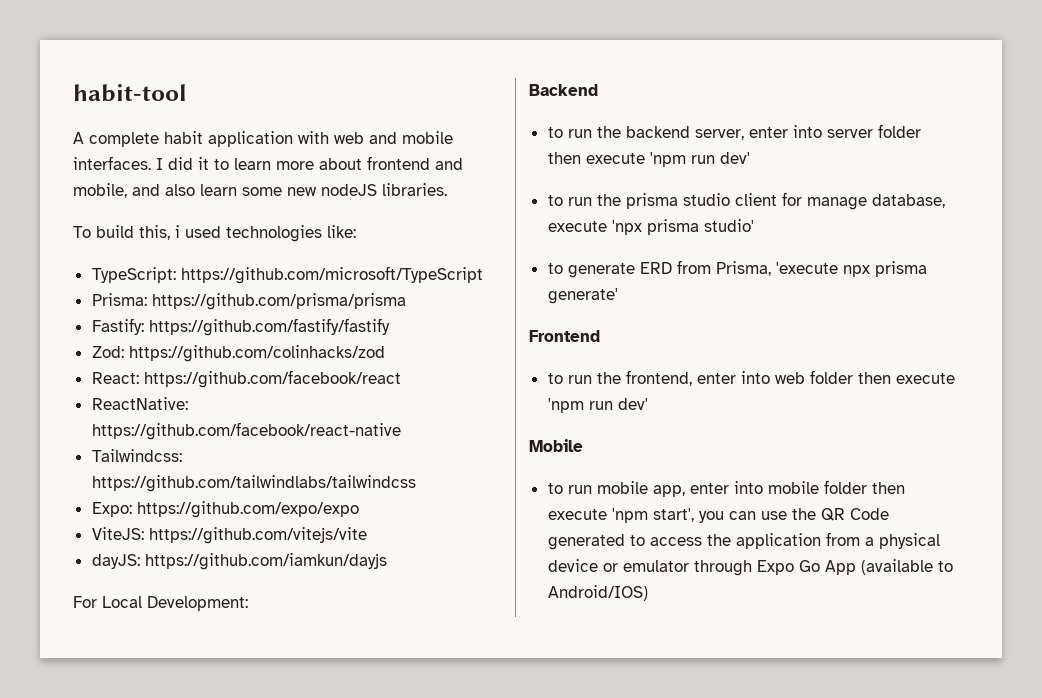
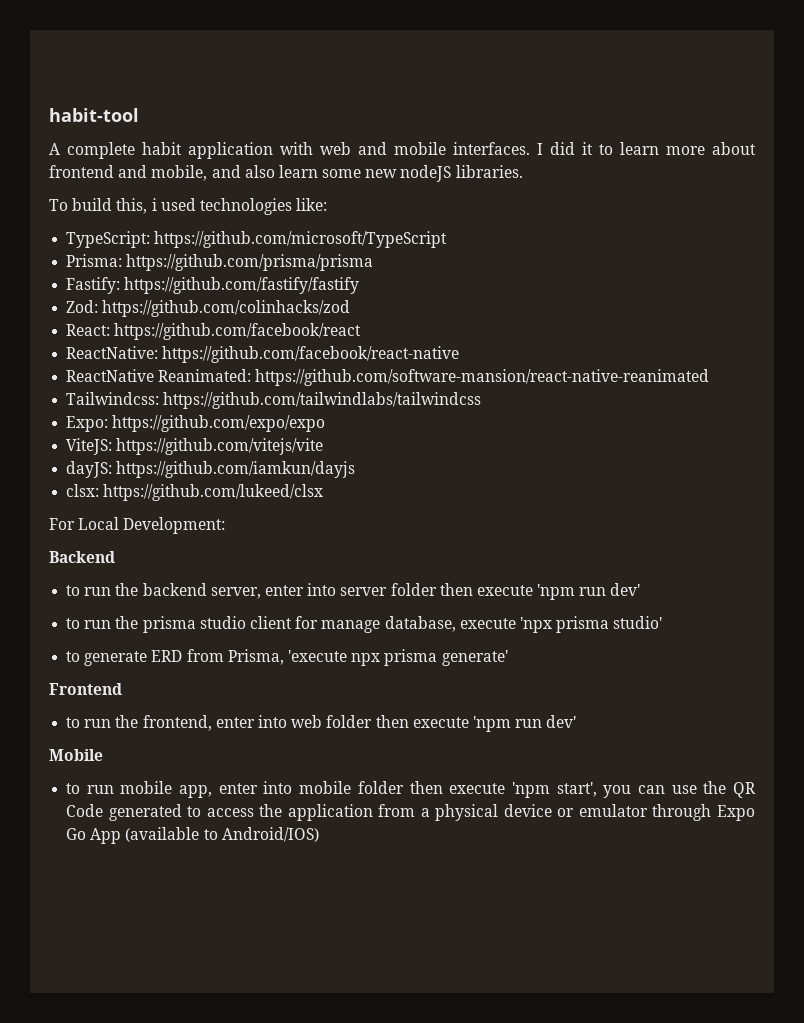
+ ReactNative Reanimated: https://github.com/software-mansion/react-native-reanimated
+ clsx: https://github.com/lukeed/clsx

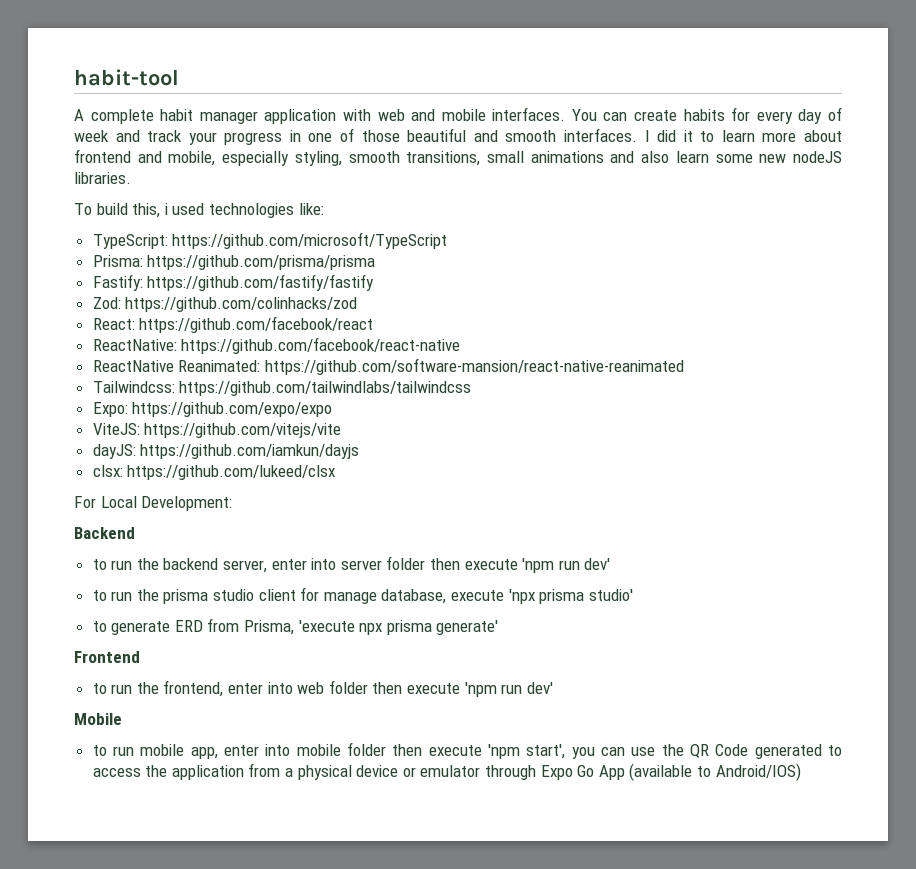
- A complete habit application with web and mobile interfaces.
+ A complete habit manager application with web and mobile interfaces.
+ You can create habits for every day of week and track your progress in one of those beautiful and smooth interfaces.
- I did it to learn more about frontend and mobile, and also learn some new nodeJS libraries.
+ I did it to learn more about frontend and mobile, especially styling, smooth transitions, small animations and also learn some new nodeJS libraries.

